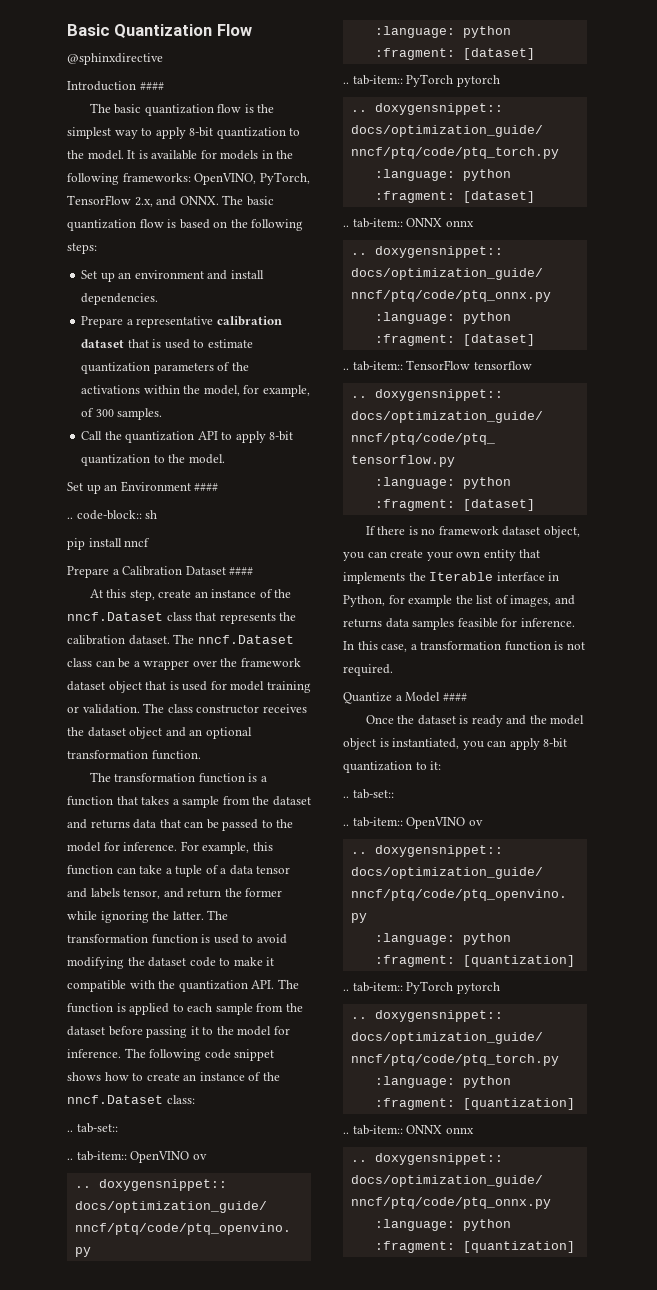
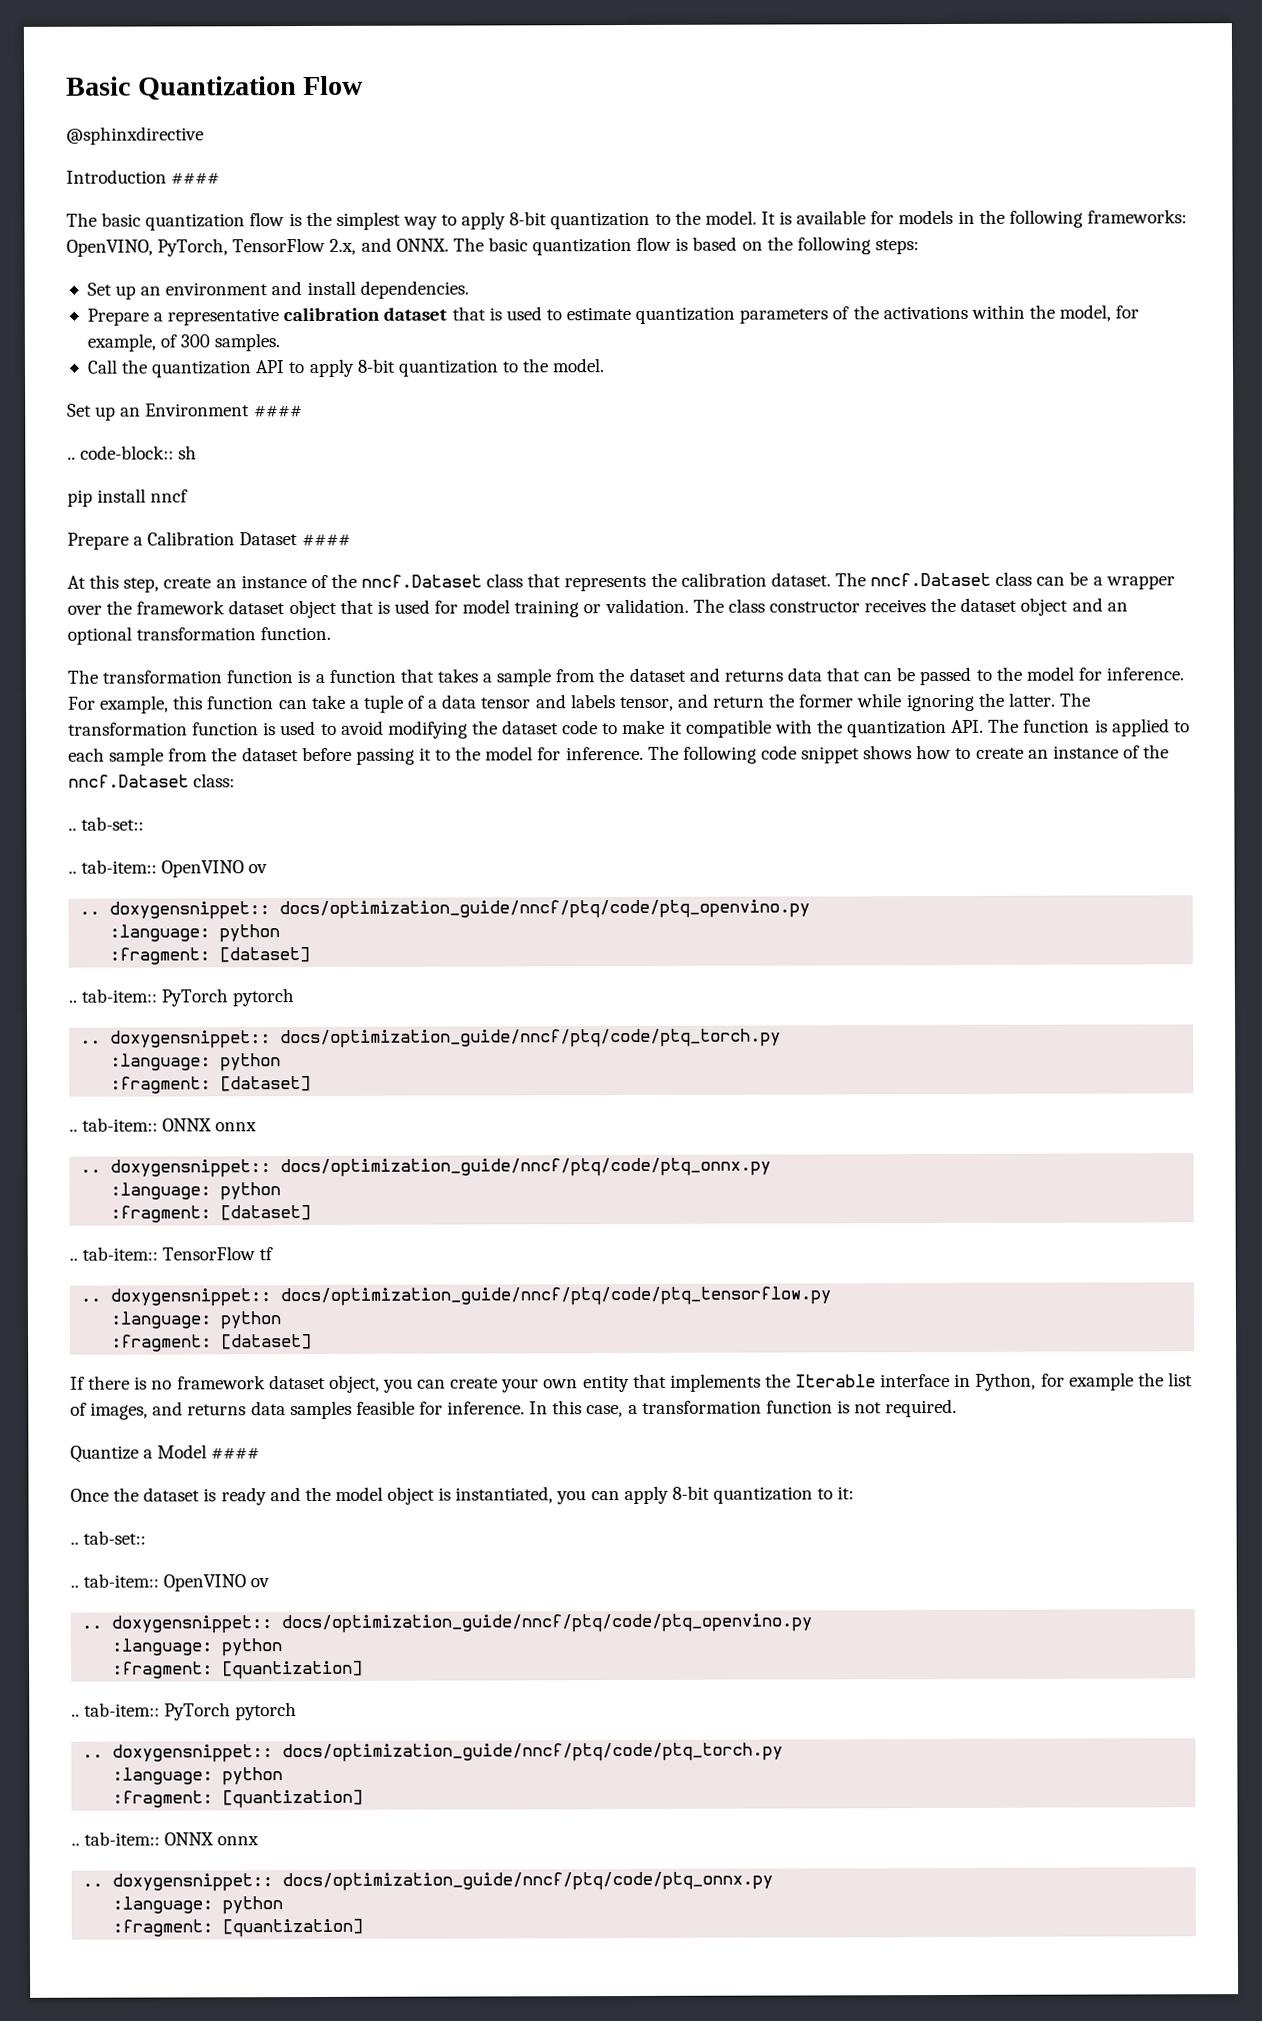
- .. tab-item:: TensorFlow tensorflow
+ .. tab-item:: TensorFlow tf

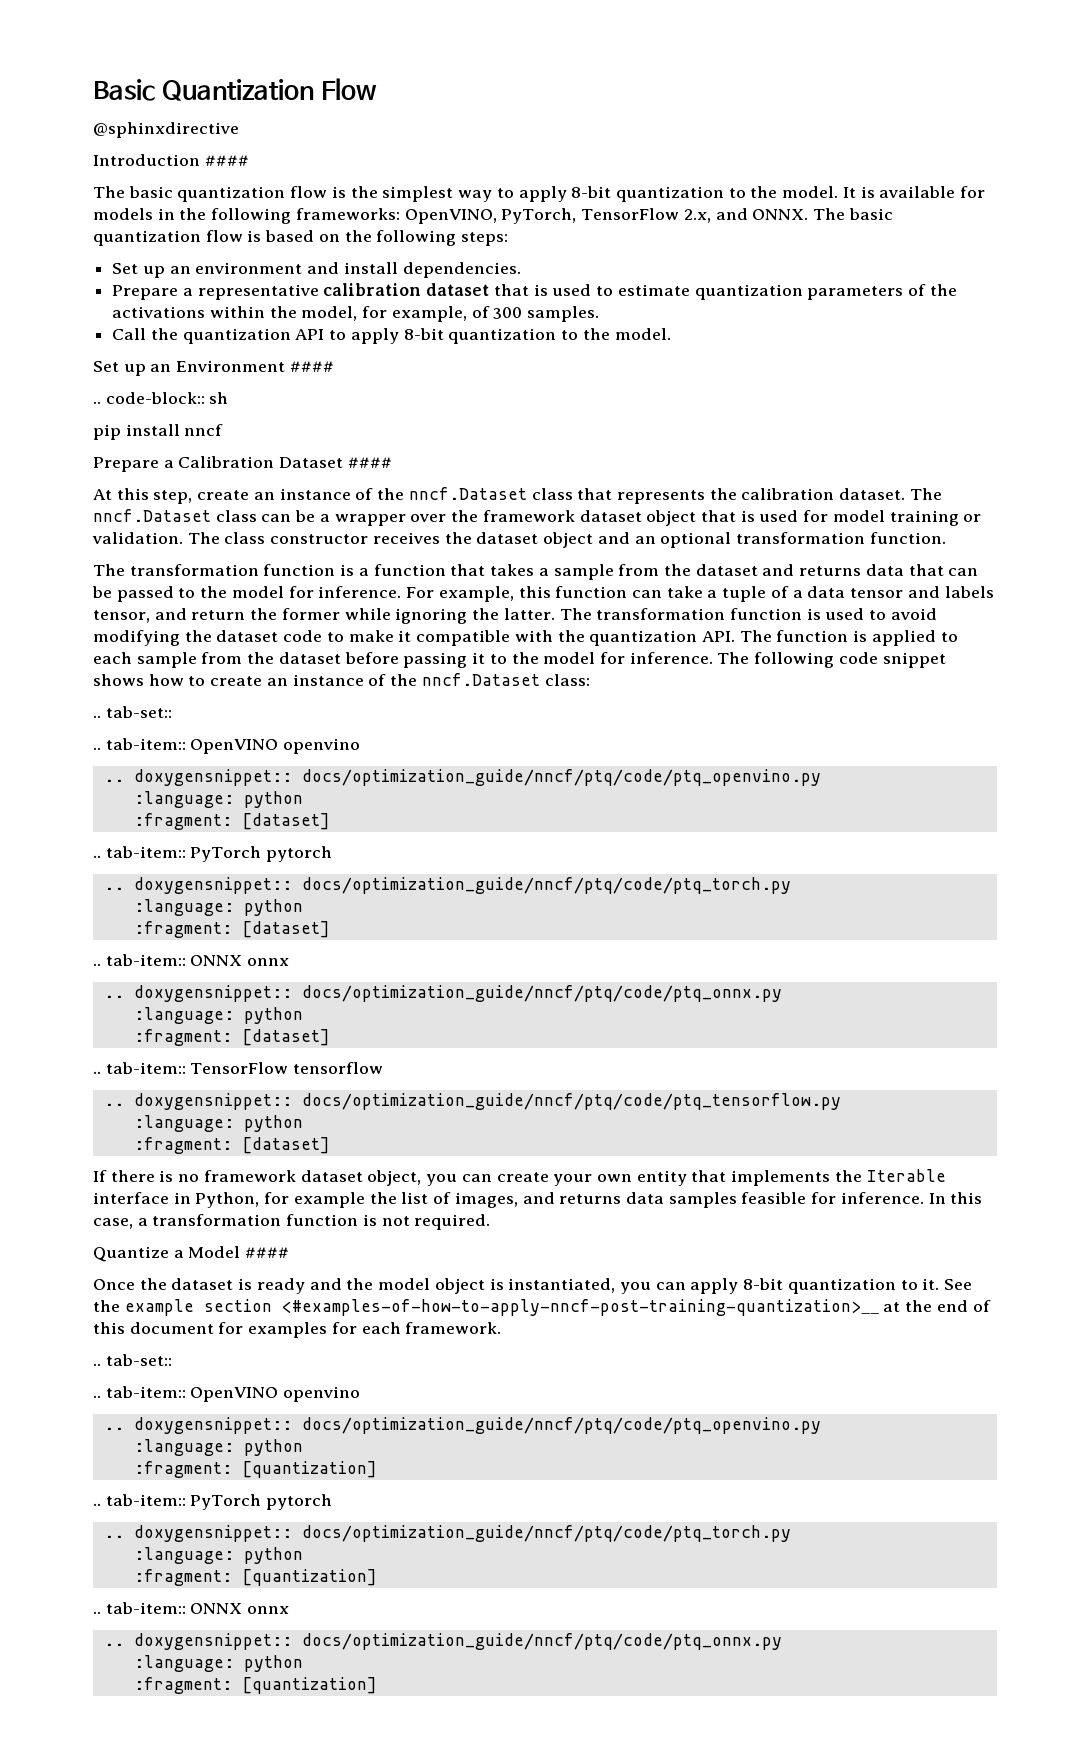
  The following code snippet shows how to create an instance of the nncf.Dataset class:
  .. tab-set::
- .. tab-item:: OpenVINO ov
+ .. tab-item:: OpenVINO openvino
- .. tab-item:: TensorFlow tf
+ .. tab-item:: TensorFlow tensorflow
- Once the dataset is ready and the model object is instantiated, you can apply 8-bit quantization to it:
+ Once the dataset is ready and the model object is instantiated, you can apply 8-bit quantization to it. See the example section <#examples-of-how-to-apply-nncf-post-training-quantization>__ at the end of this document for examples for each framework.
  .. tab-set::
- .. tab-item:: OpenVINO ov
+ .. tab-item:: OpenVINO openvino

